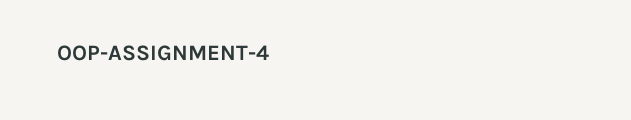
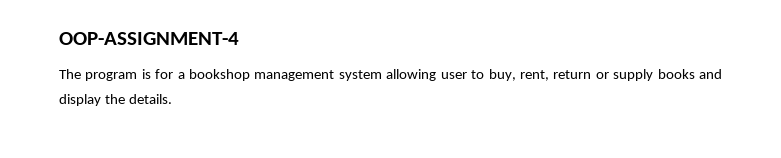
+ The program is for a bookshop management system allowing user to buy, rent, return or supply books and display the details.

